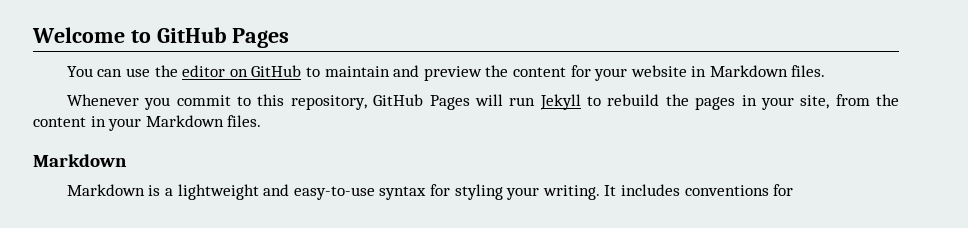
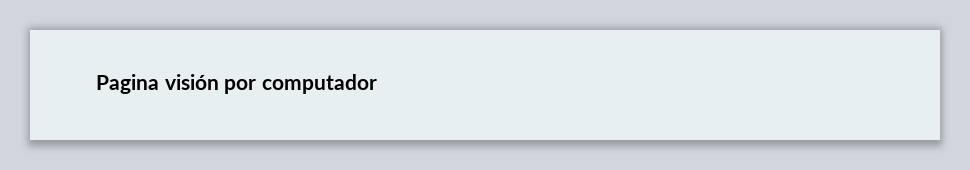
- Welcome to GitHub Pages
- You can use the editor on GitHub to maintain and preview the content for your website in Markdown files.
- Whenever you commit to this repository, GitHub Pages will run Jekyll to rebuild the pages in your site, from the content in your Markdown files.
- Markdown
- Markdown is a lightweight and easy-to-use syntax for styling your writing. It includes conventions for
+ Pagina visión por computador

